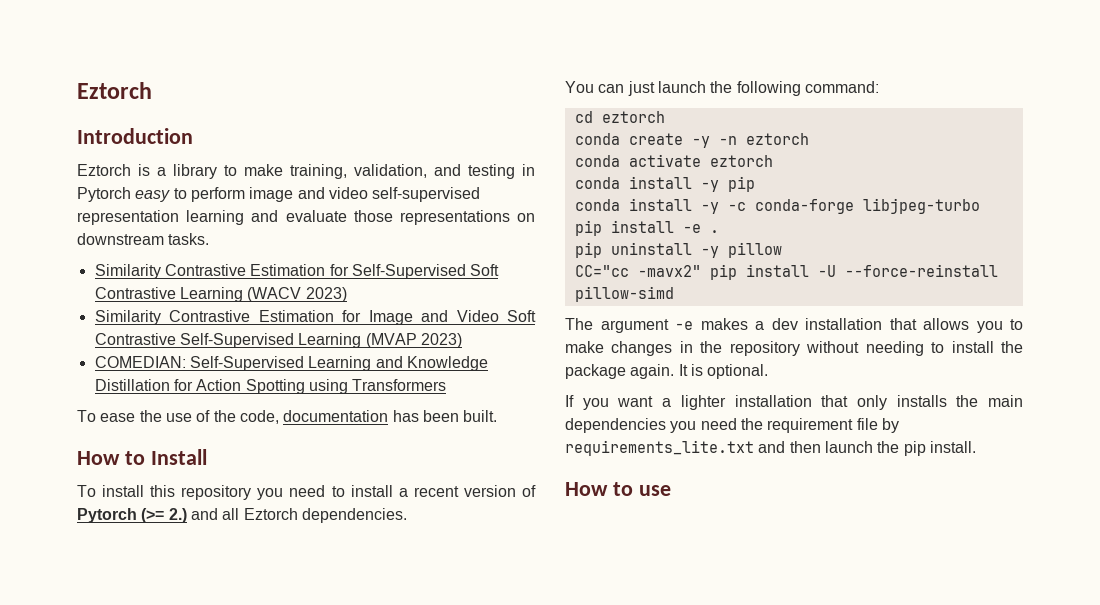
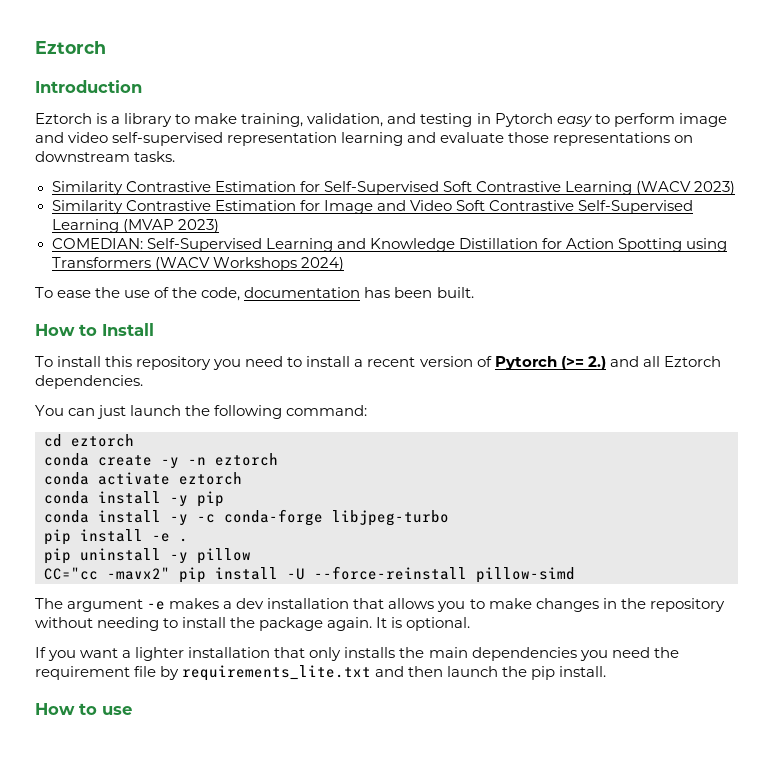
- COMEDIAN: Self-Supervised Learning and Knowledge Distillation for Action Spotting using Transformers
+ COMEDIAN: Self-Supervised Learning and Knowledge Distillation for Action Spotting using Transformers (WACV Workshops 2024)

